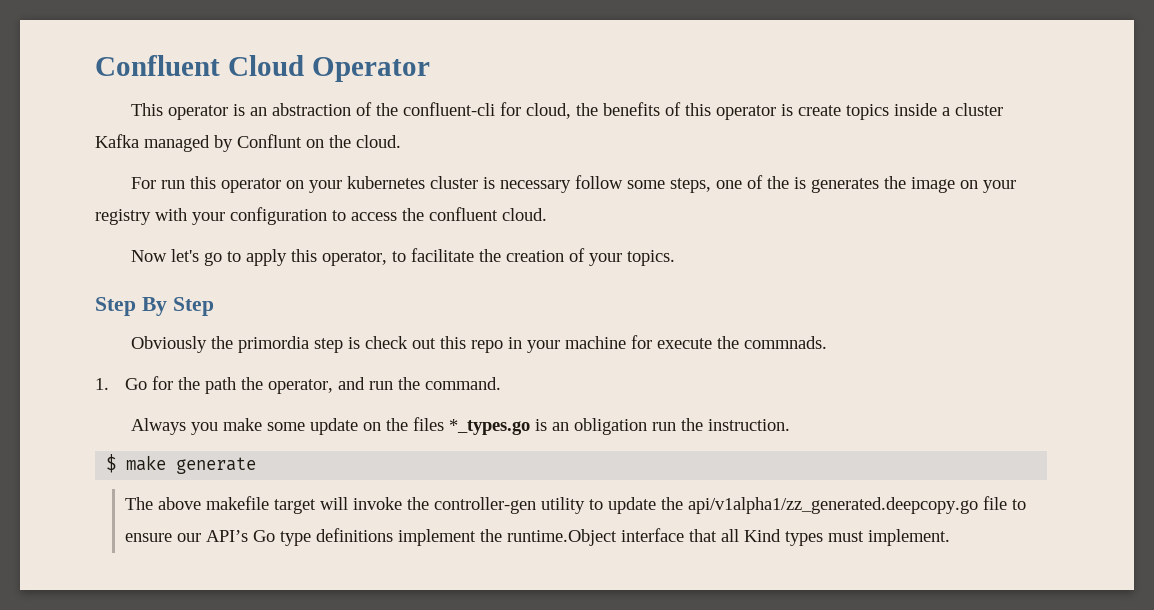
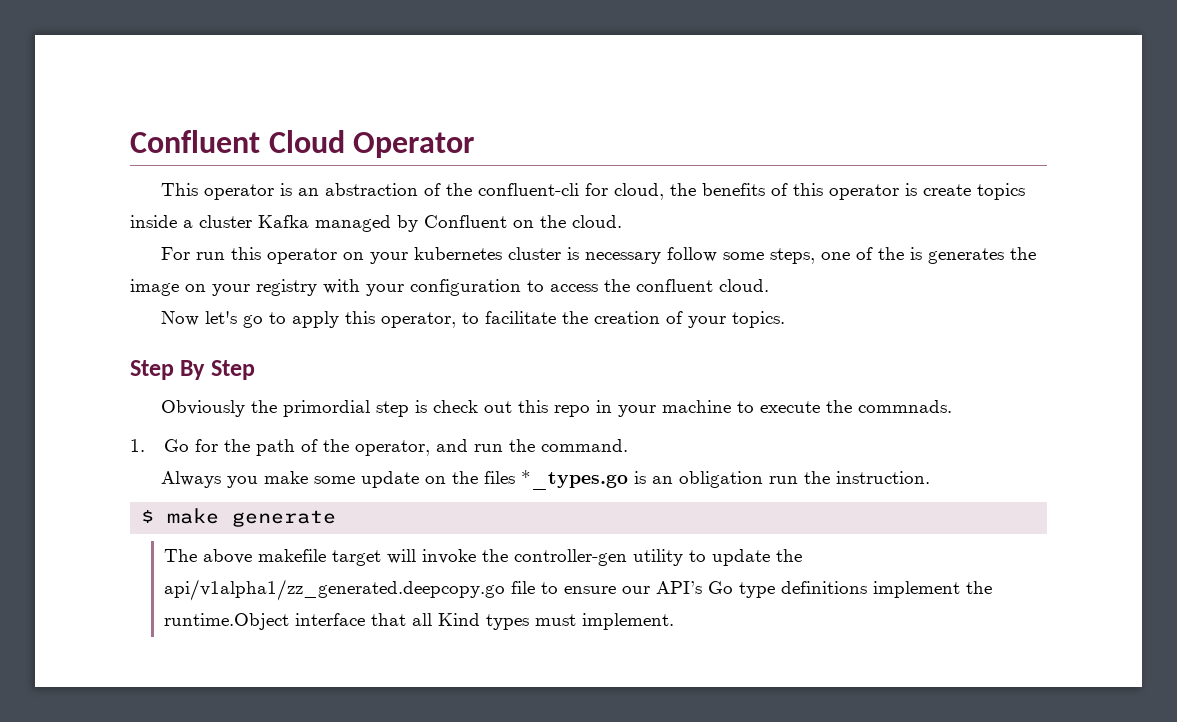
- This operator is an abstraction of the confluent-cli for cloud, the benefits of this operator is create topics inside a cluster Kafka managed by Conflunt on the cloud.
+ This operator is an abstraction of the confluent-cli for cloud, the benefits of this operator is create topics inside a cluster Kafka managed by Confluent on the cloud.
- Obviously the primordia step is check out this repo in your machine for execute the commnads.
+ Obviously the primordial step is check out this repo in your machine to execute the commnads.
- 1. Go for the path the operator, and run the command.
+ 1. Go for the path of the operator, and run the command.

